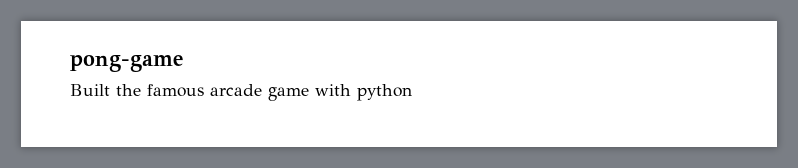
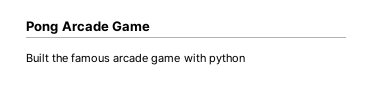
- pong-game
+ Pong Arcade Game

